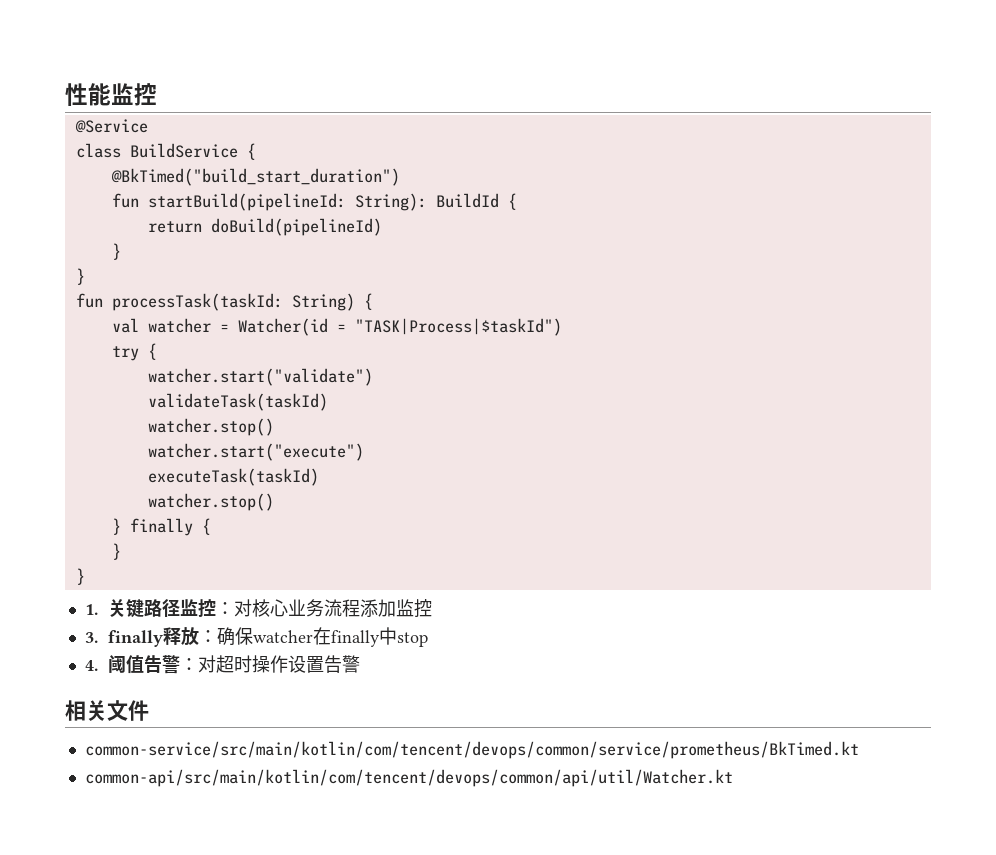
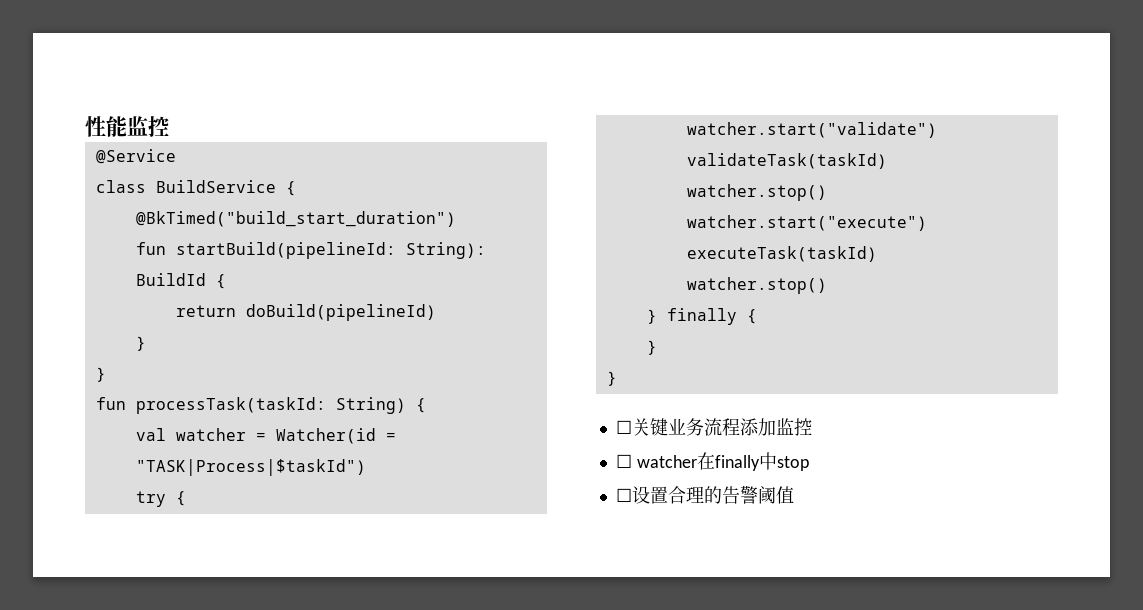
- 1.关键路径监控：对核心业务流程添加监控
+ ☐关键业务流程添加监控
- 3. finally释放：确保watcher在finally中stop
+ ☐ watcher在finally中stop
- 4.阈值告警：对超时操作设置告警
- 相关文件
- common-service/src/main/kotlin/com/tencent/devops/common/service/prometheus/BkTimed.kt
- common-api/src/main/kotlin/com/tencent/devops/common/api/util/Watcher.kt
+ ☐设置合理的告警阈值

